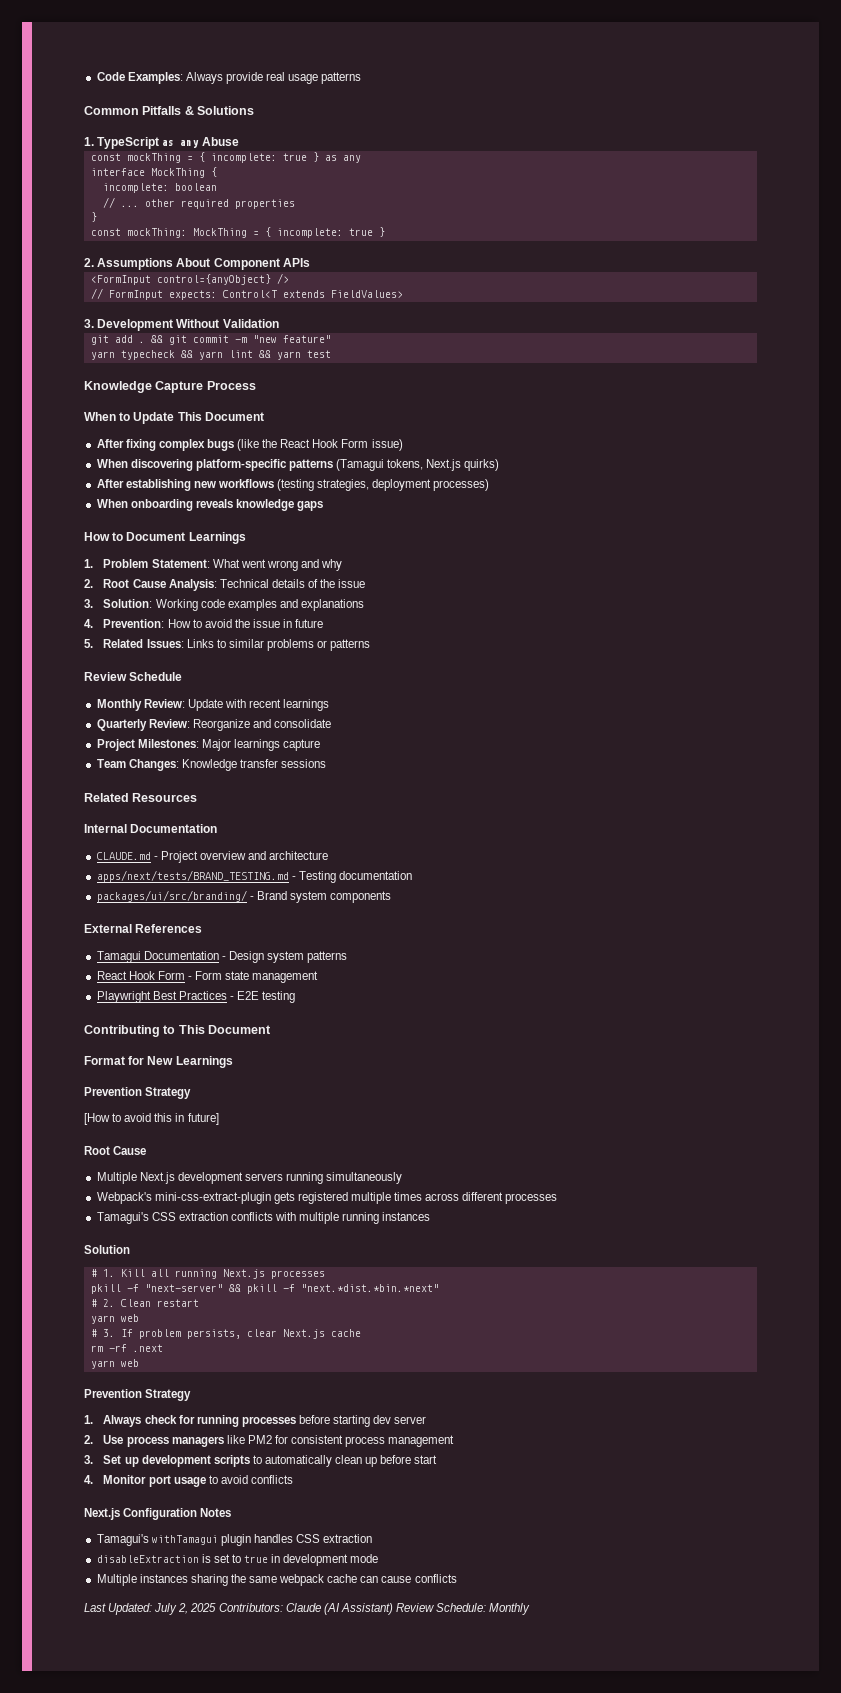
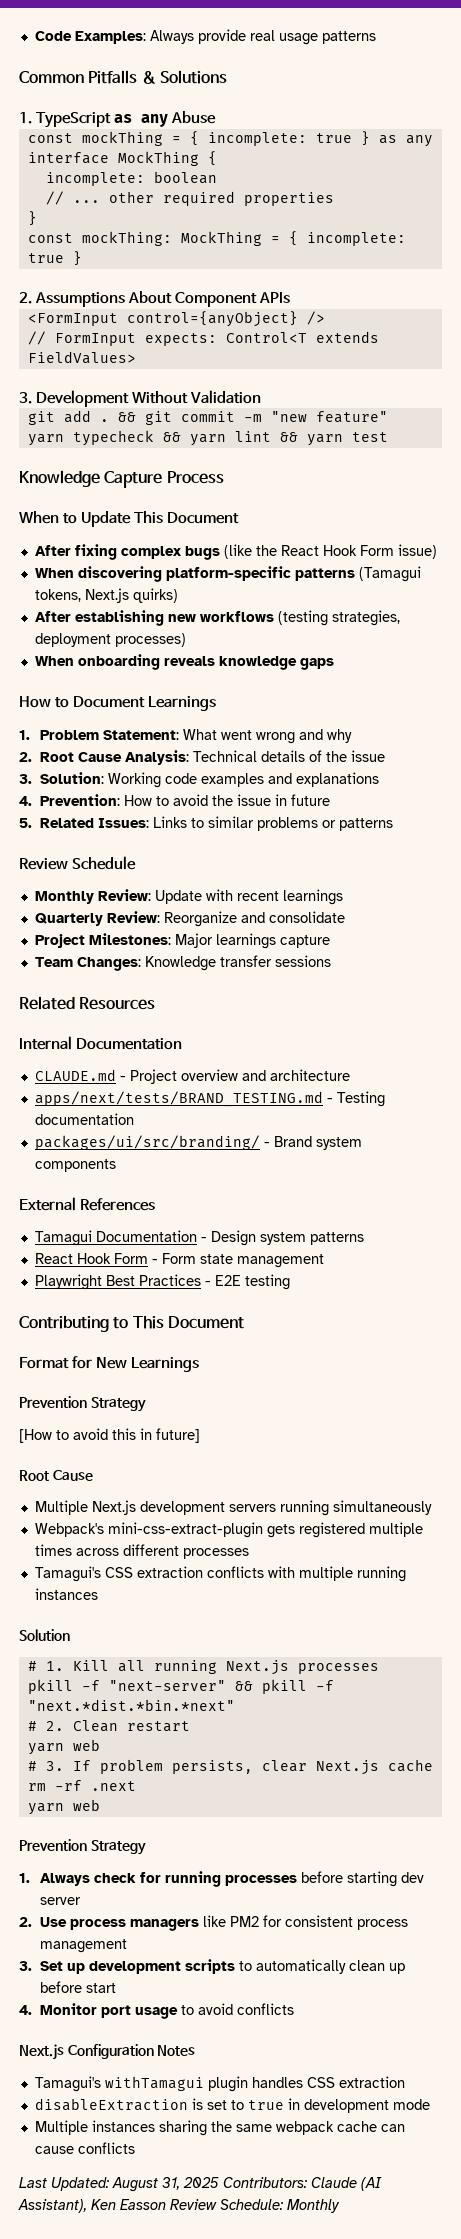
- Last Updated: July 2, 2025 Contributors: Claude (AI Assistant) Review Schedule: Monthly
+ Last Updated: August 31, 2025 Contributors: Claude (AI Assistant), Ken Easson Review Schedule: Monthly

